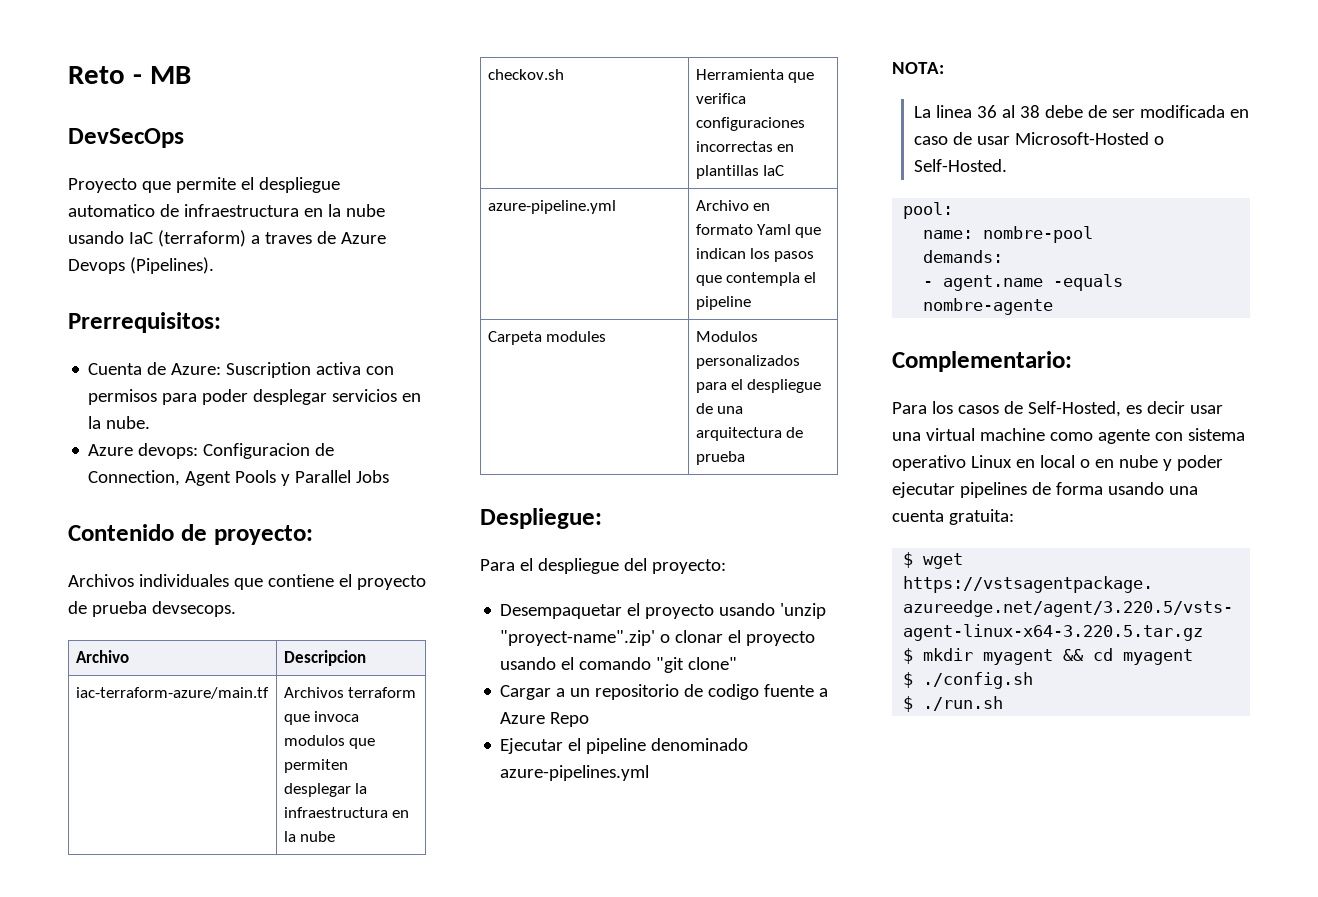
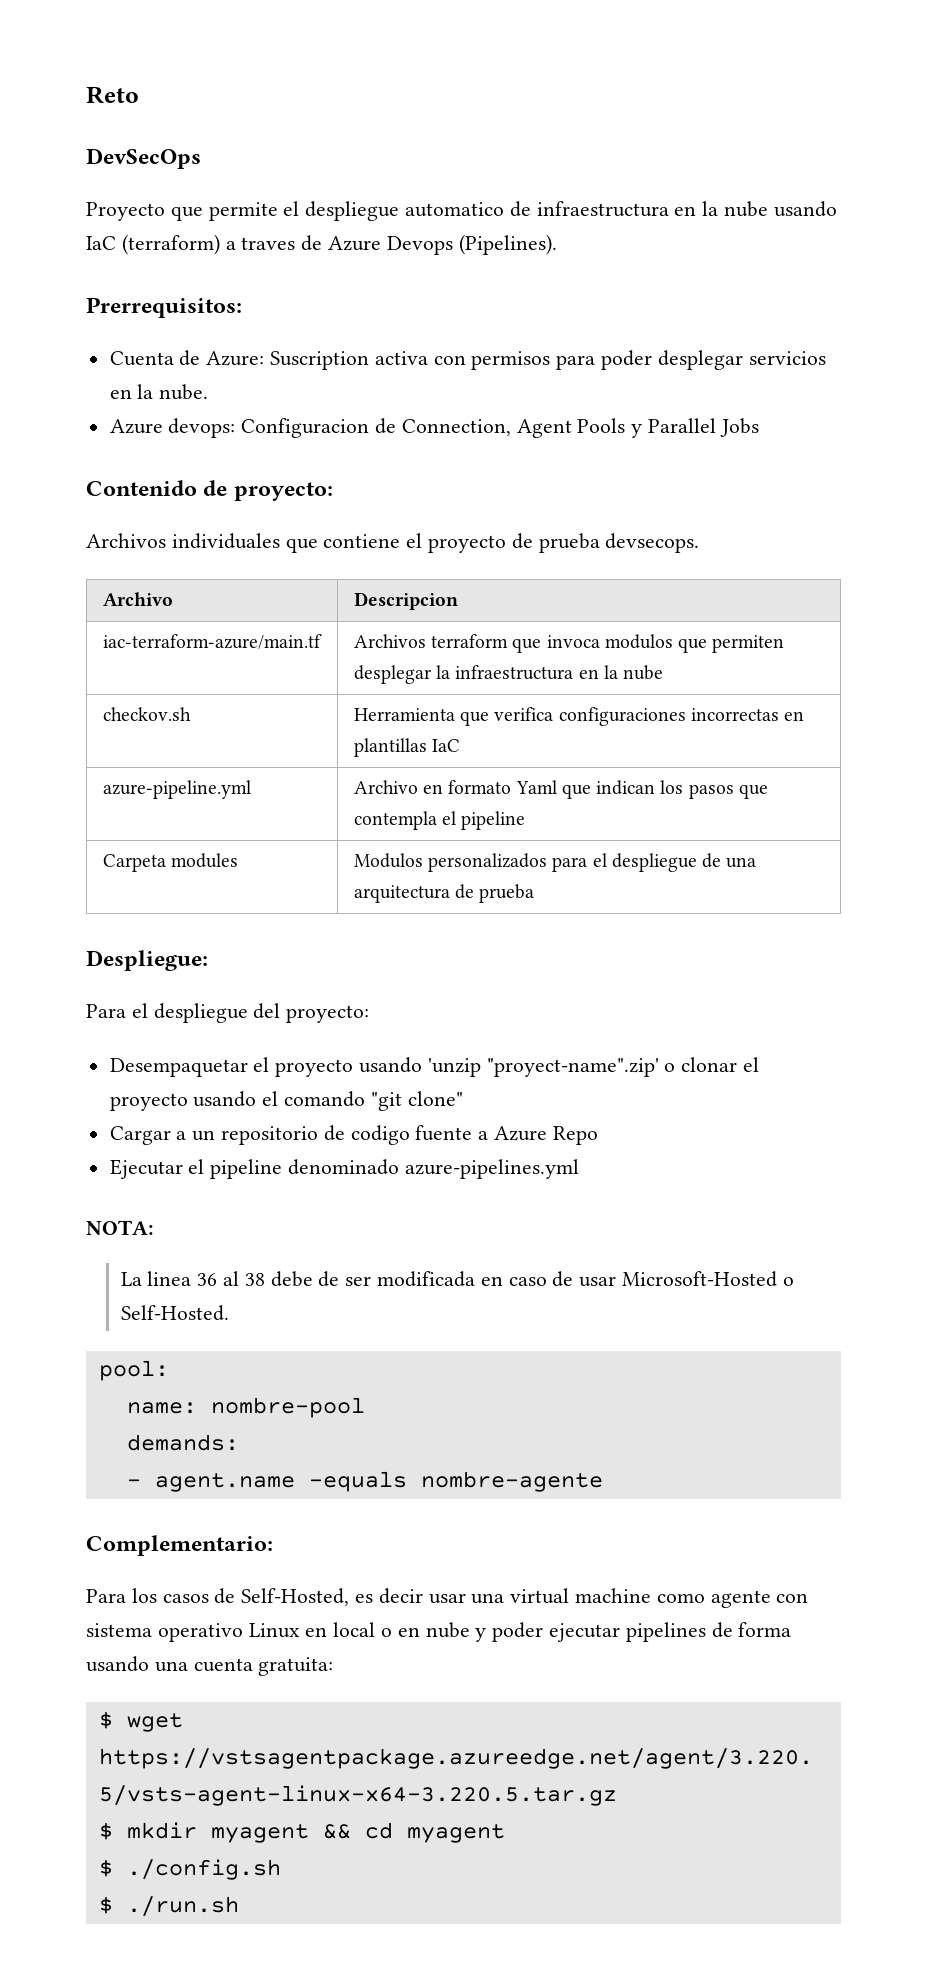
- Reto - MB
+ Reto

